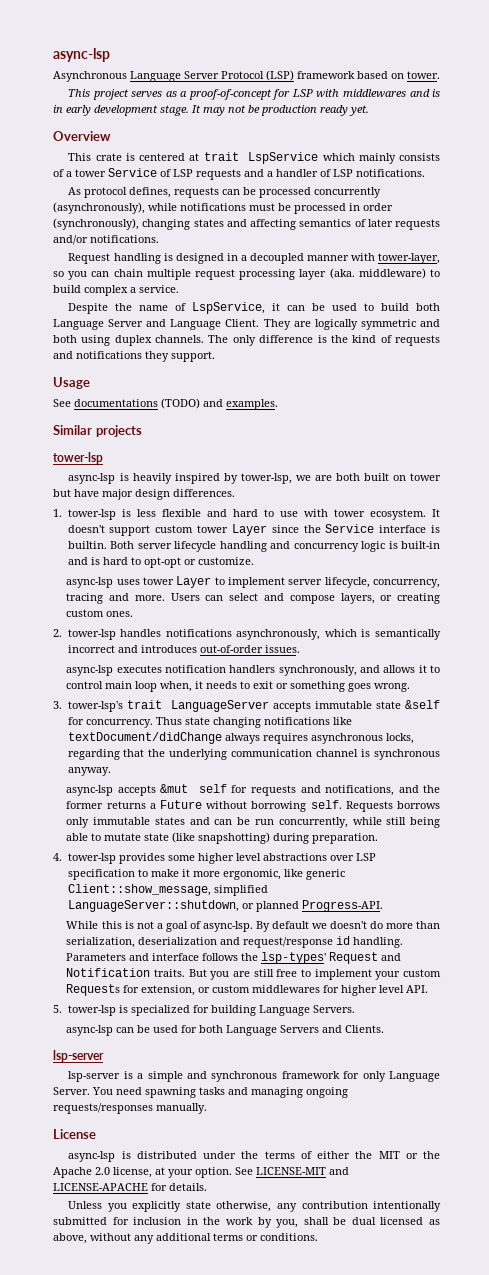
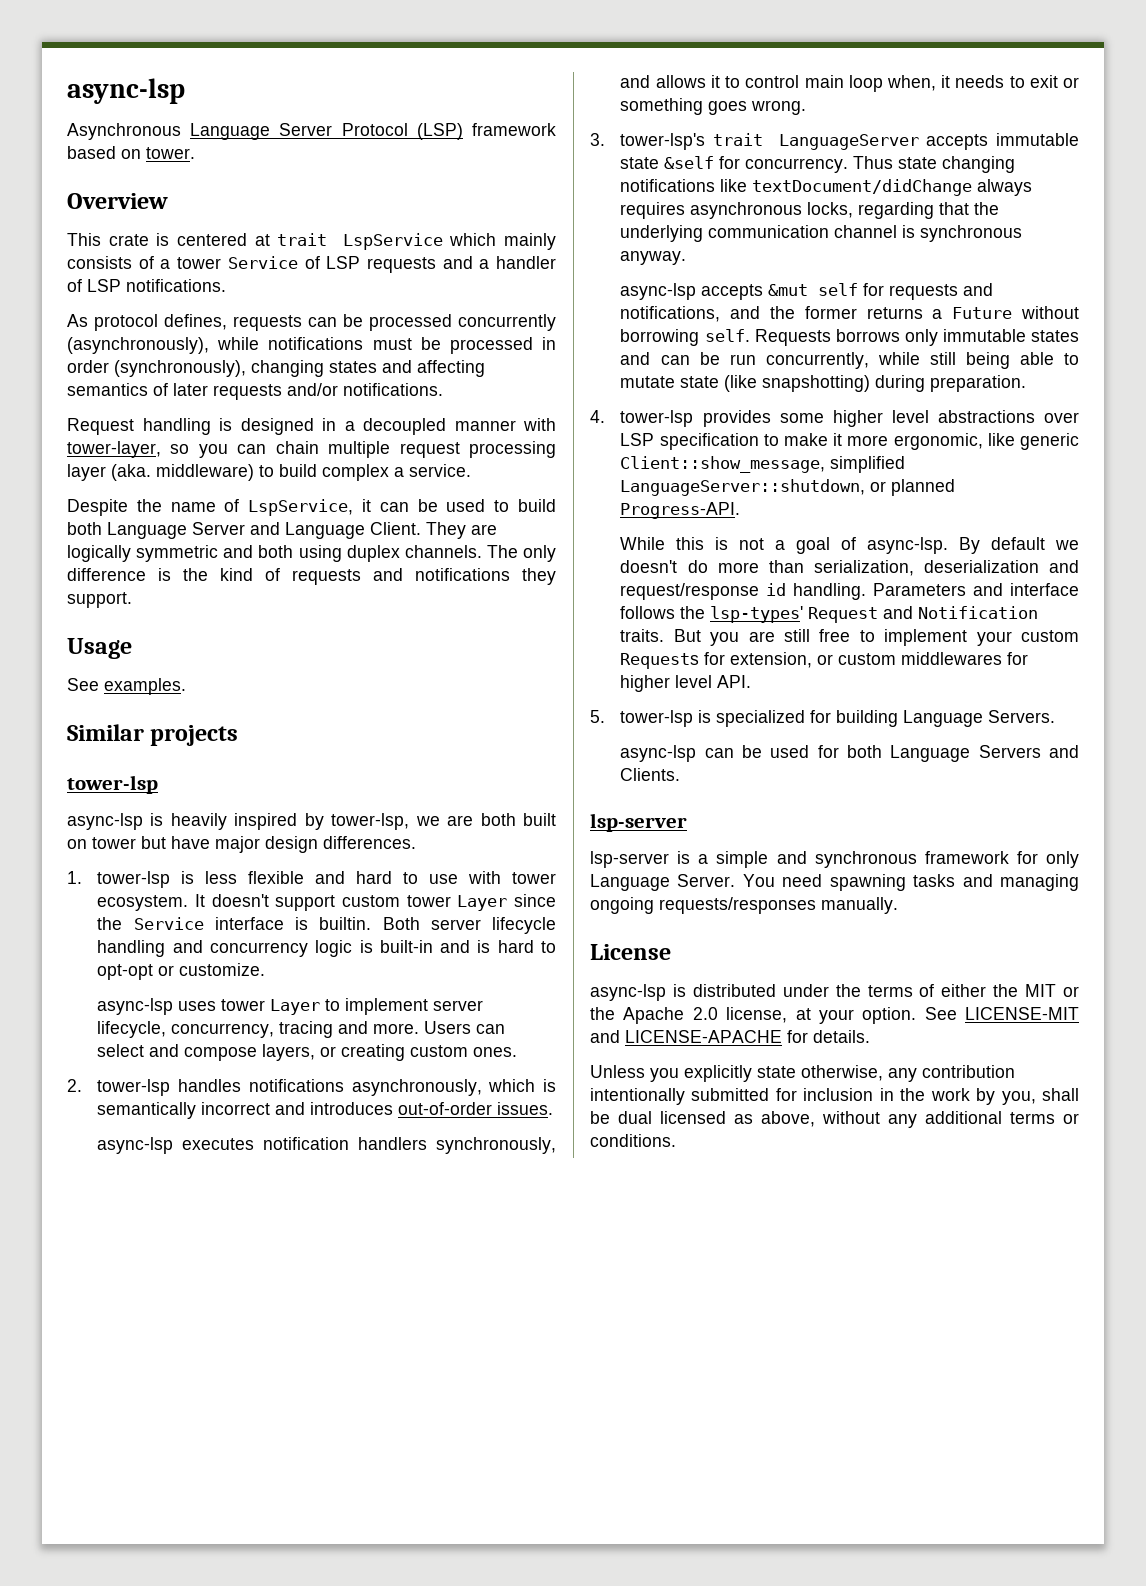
- This project serves as a proof-of-concept for LSP with middlewares and is in early development stage. It may not be production ready yet.
- See documentations (TODO) and examples.
+ See examples.

